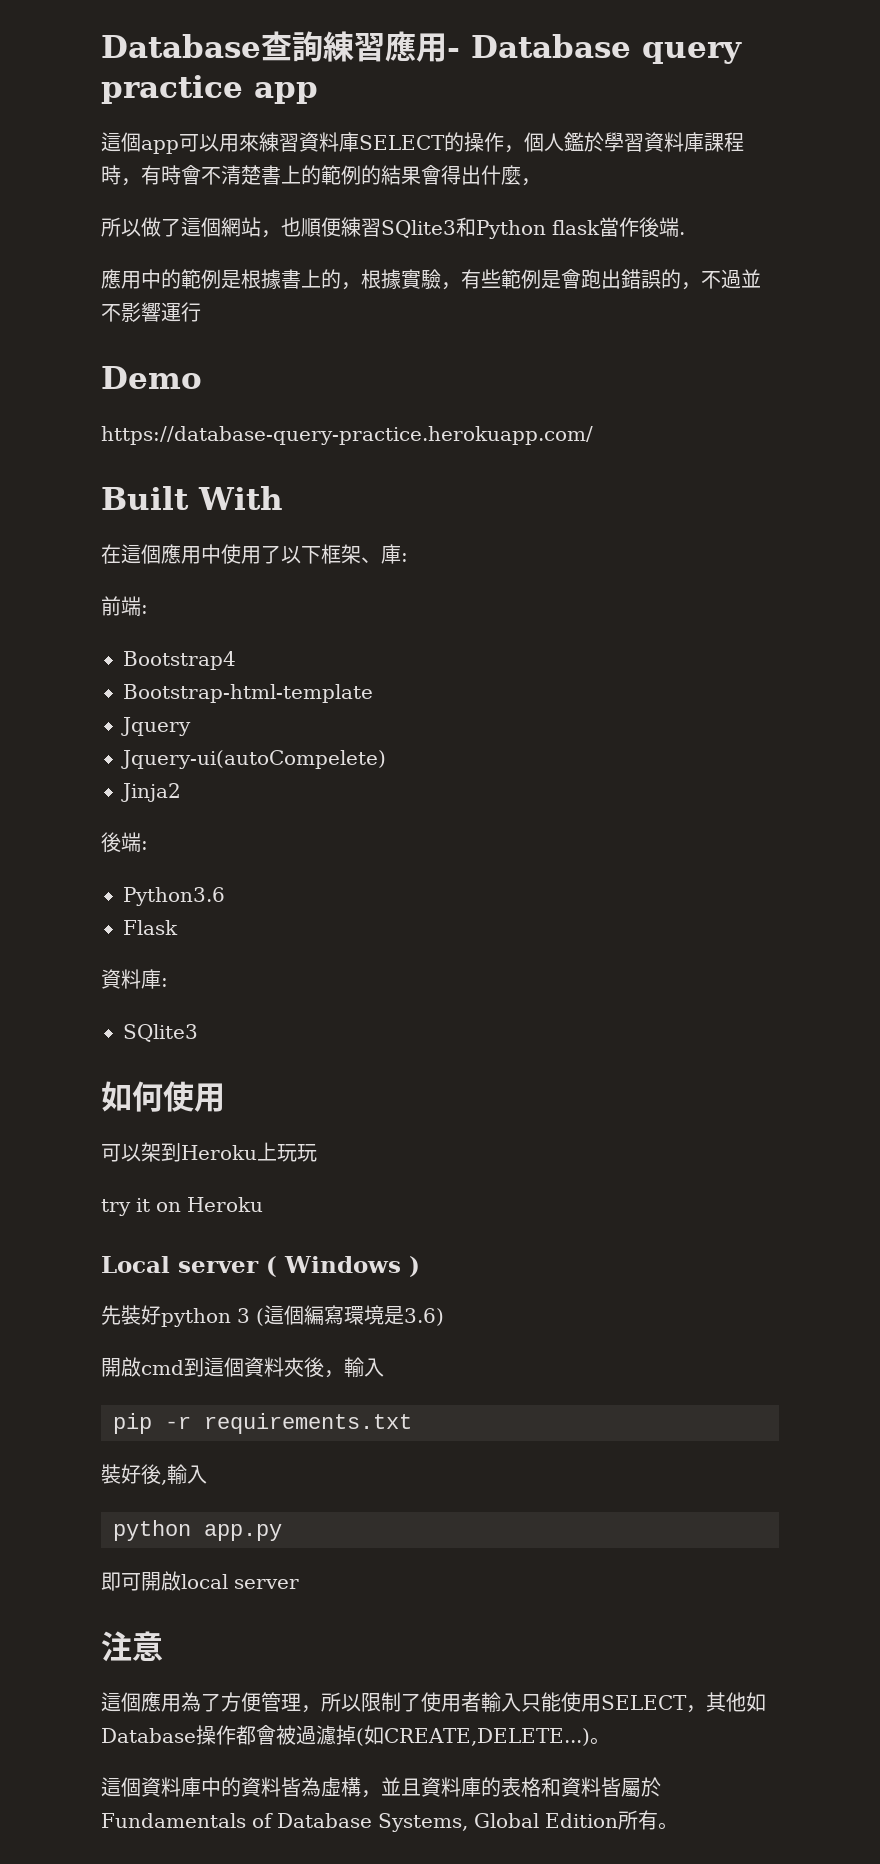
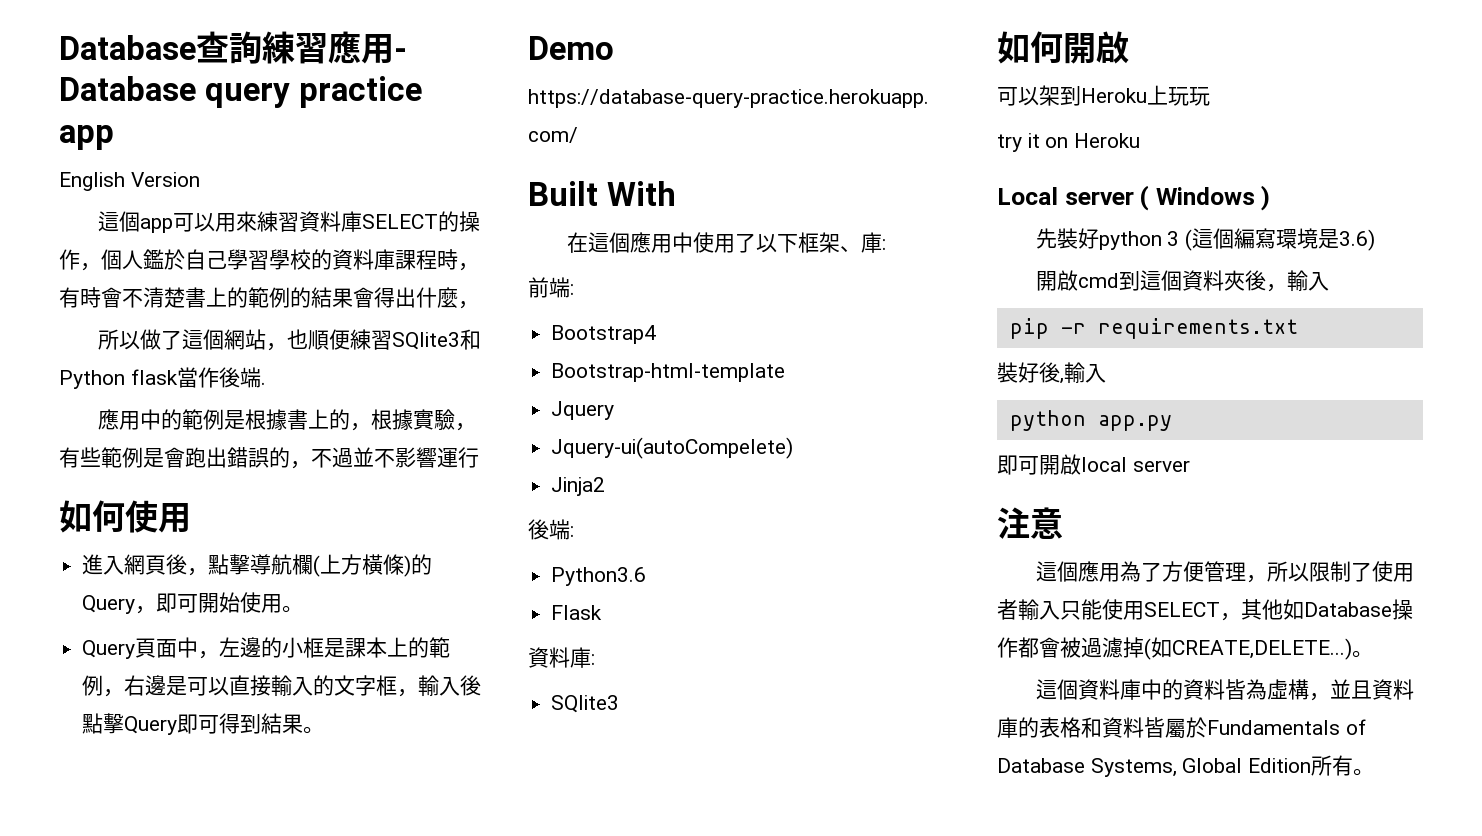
+ English Version
- 這個app可以用來練習資料庫SELECT的操作，個人鑑於學習資料庫課程時，有時會不清楚書上的範例的結果會得出什麼，
+ 這個app可以用來練習資料庫SELECT的操作，個人鑑於自己學習學校的資料庫課程時，有時會不清楚書上的範例的結果會得出什麼，
+ 如何使用
+ 進入網頁後，點擊導航欄(上方橫條)的Query，即可開始使用。
+ Query頁面中，左邊的小框是課本上的範例，右邊是可以直接輸入的文字框，輸入後點擊Query即可得到結果。
- 如何使用
+ 如何開啟

